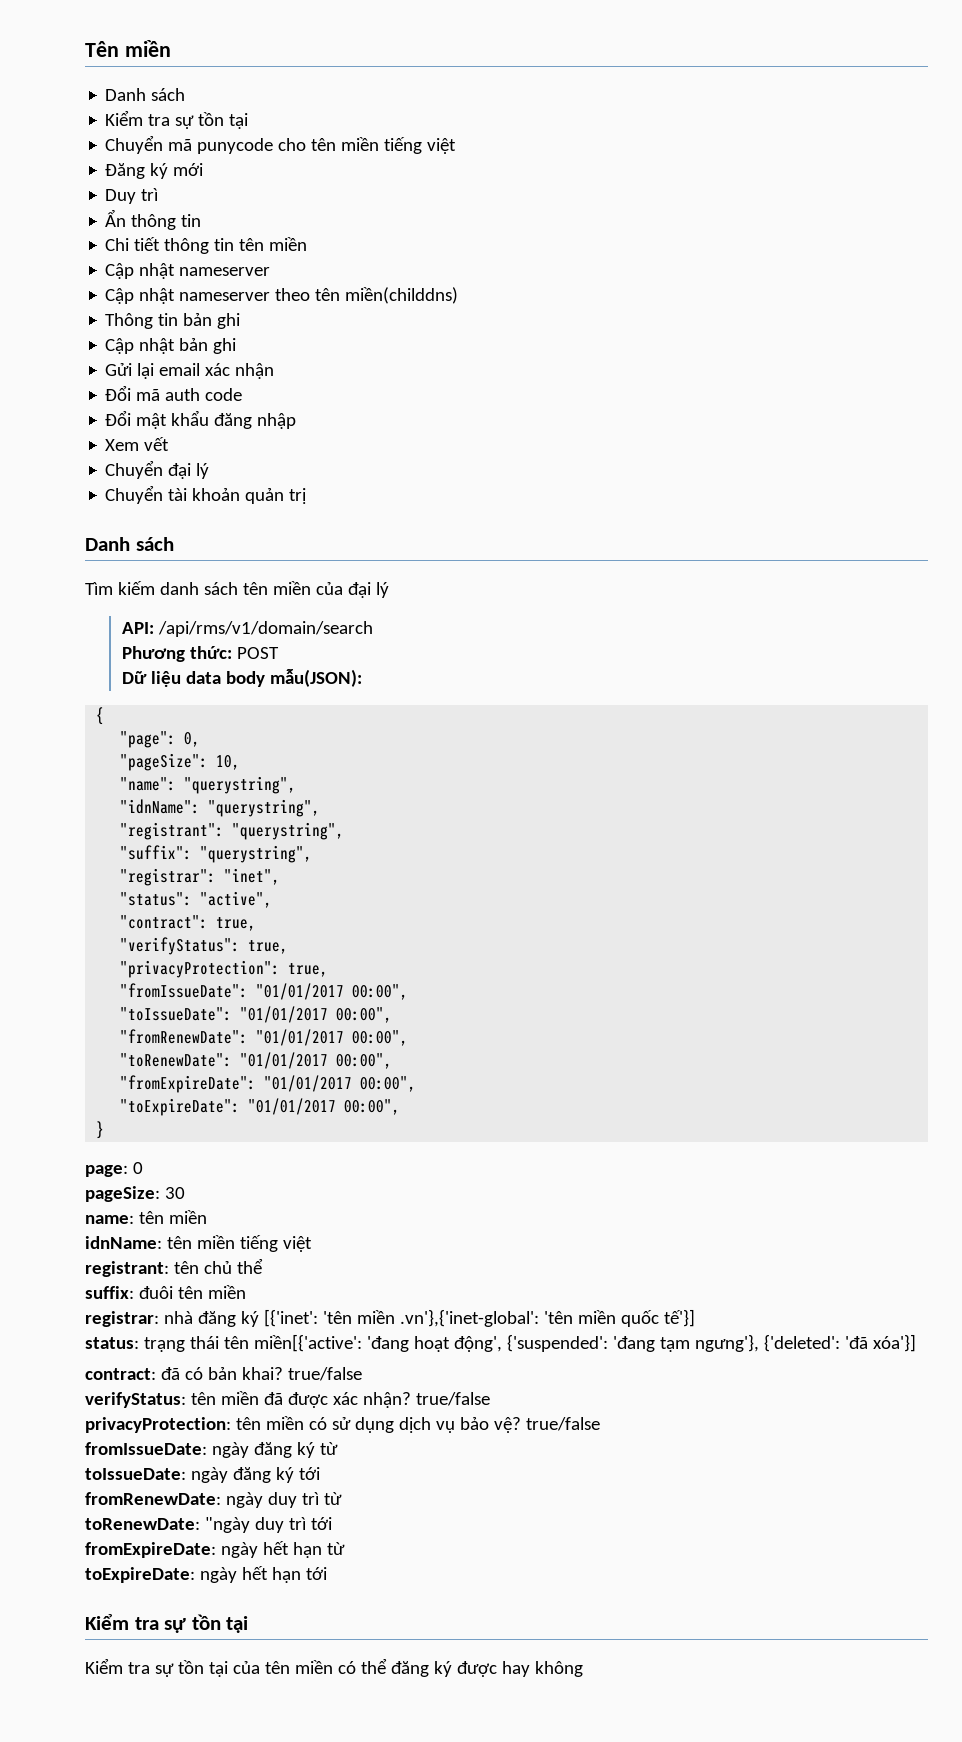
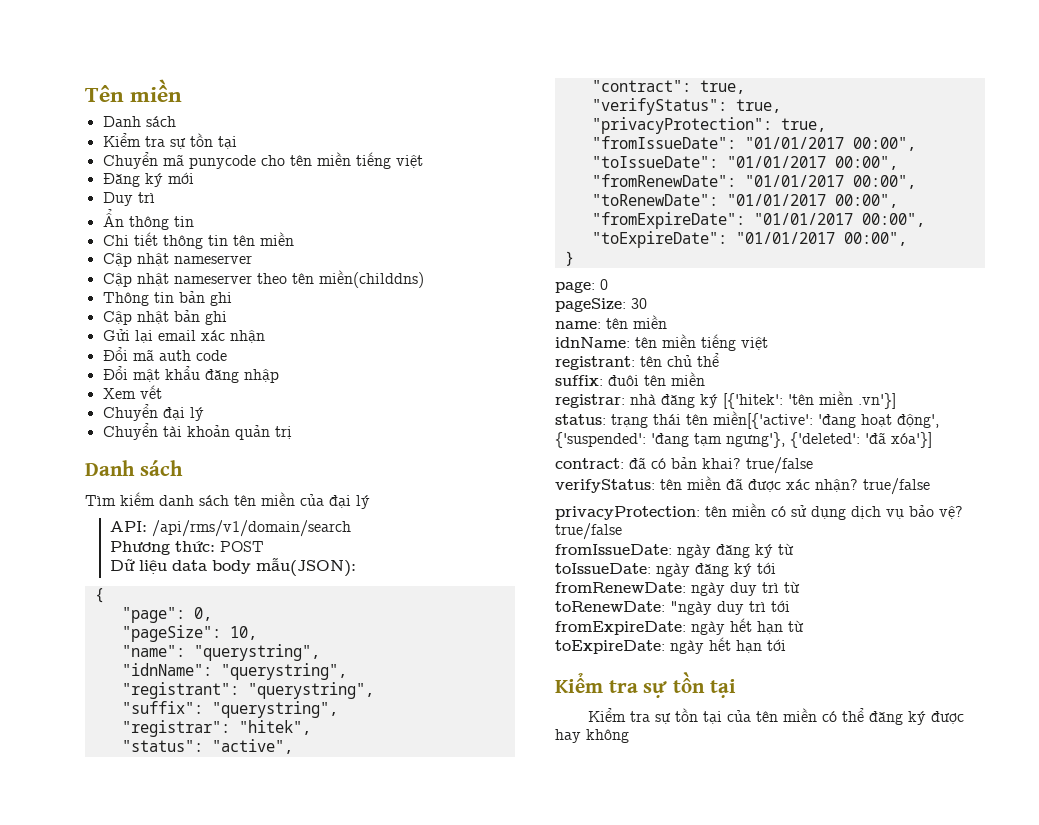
- "registrar": "inet",
+ "registrar": "hitek",
- registrar: nhà đăng ký [{'inet': 'tên miền .vn'},{'inet-global': 'tên miền quốc tế'}]
+ registrar: nhà đăng ký [{'hitek': 'tên miền .vn'}]

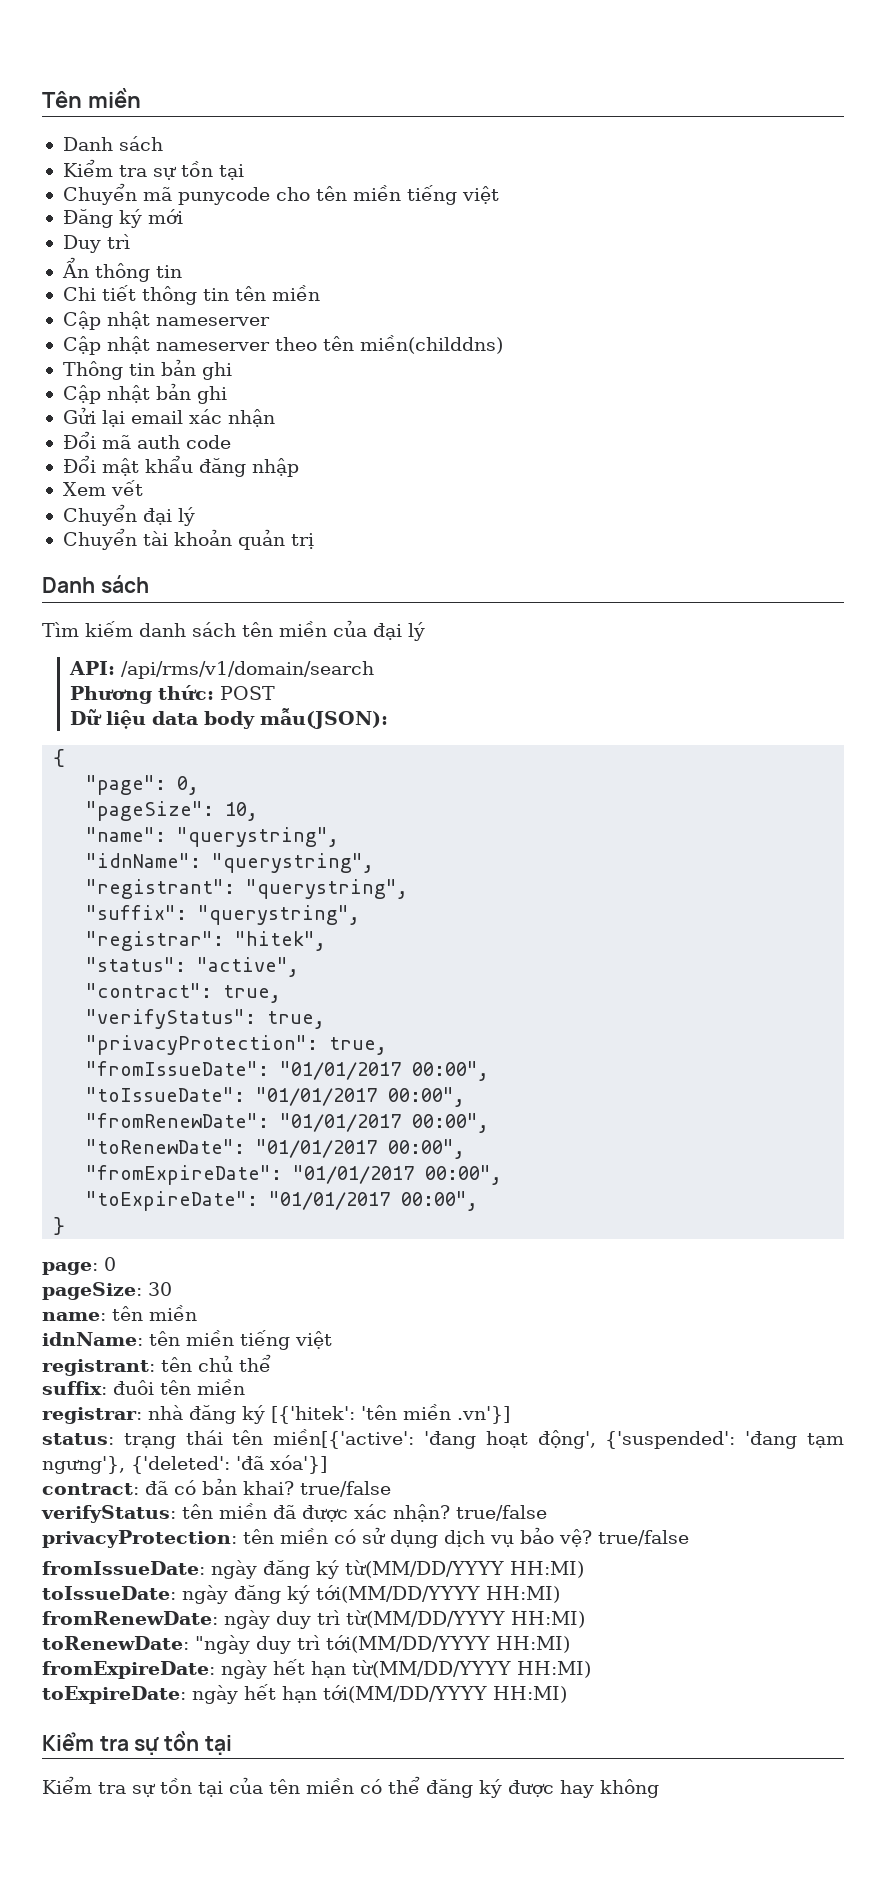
- fromIssueDate: ngày đăng ký từ
+ fromIssueDate: ngày đăng ký từ(MM/DD/YYYY HH:MI)
- toIssueDate: ngày đăng ký tới
+ toIssueDate: ngày đăng ký tới(MM/DD/YYYY HH:MI)
- fromRenewDate: ngày duy trì từ
+ fromRenewDate: ngày duy trì từ(MM/DD/YYYY HH:MI)
- toRenewDate: "ngày duy trì tới
+ toRenewDate: "ngày duy trì tới(MM/DD/YYYY HH:MI)
- fromExpireDate: ngày hết hạn từ
+ fromExpireDate: ngày hết hạn từ(MM/DD/YYYY HH:MI)
- toExpireDate: ngày hết hạn tới
+ toExpireDate: ngày hết hạn tới(MM/DD/YYYY HH:MI)

